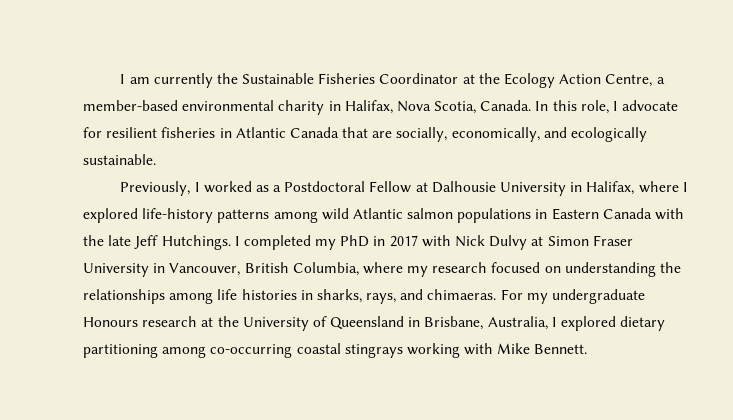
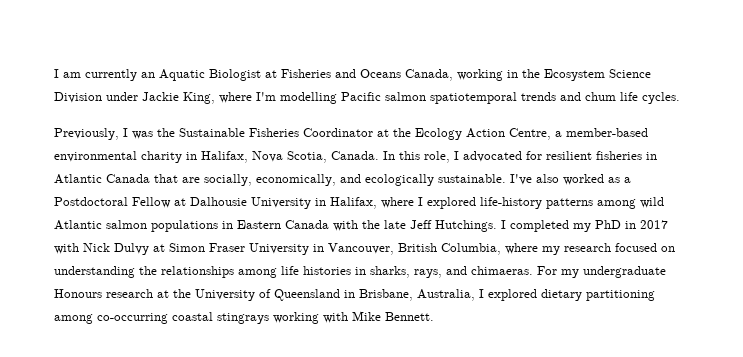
- I am currently the Sustainable Fisheries Coordinator at the Ecology Action Centre, a member-based environmental charity in Halifax, Nova Scotia, Canada.
+ I am currently an Aquatic Biologist at Fisheries and Oceans Canada, working in the Ecosystem Science Division under Jackie King, where I'm modelling Pacific salmon spatiotemporal trends and chum life cycles.
+ Previously, I was the Sustainable Fisheries Coordinator at the Ecology Action Centre, a member-based environmental charity in Halifax, Nova Scotia, Canada.
- In this role, I advocate for resilient fisheries in Atlantic Canada that are socially, economically, and ecologically sustainable.
- Previously, I worked as a Postdoctoral Fellow at Dalhousie University in Halifax, where I explored life-history patterns among wild Atlantic salmon populations in Eastern Canada with the late Jeff Hutchings.
+ In this role, I advocated for resilient fisheries in Atlantic Canada that are socially, economically, and ecologically sustainable. I've also worked as a Postdoctoral Fellow at Dalhousie University in Halifax, where I explored life-history patterns among wild Atlantic salmon populations in Eastern Canada with the late Jeff Hutchings.

